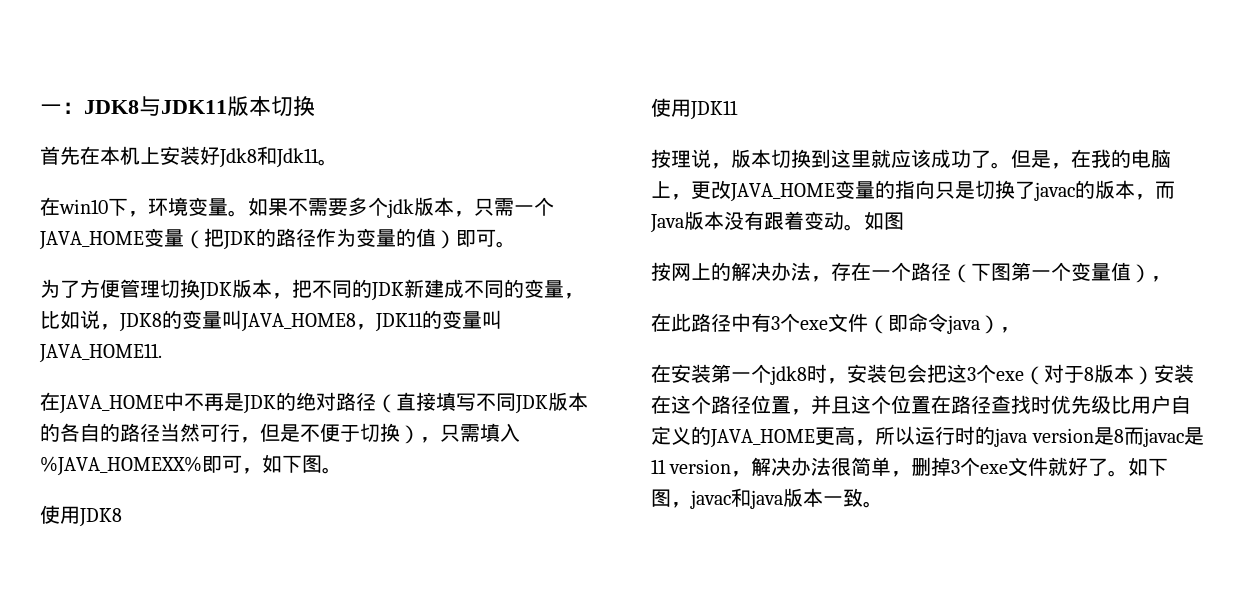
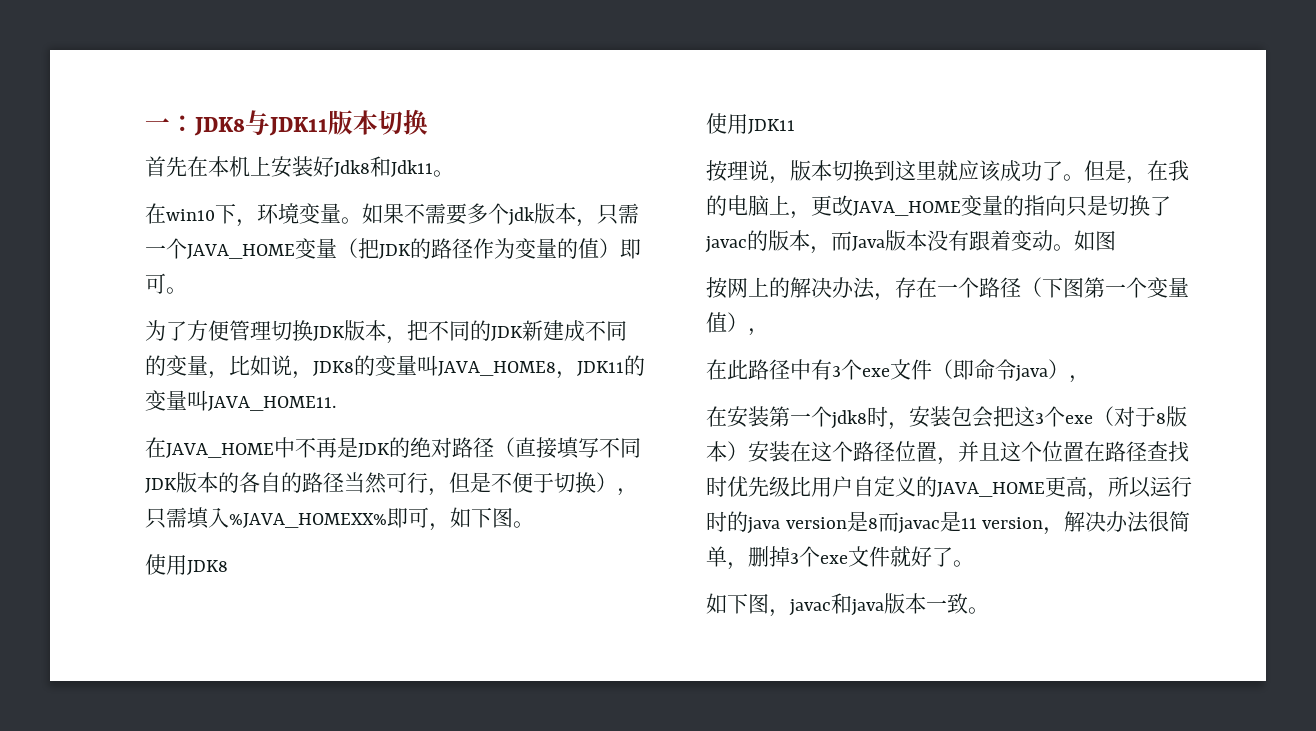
- 在安装第一个jdk8时，安装包会把这3个exe（对于8版本）安装在这个路径位置，并且这个位置在路径查找时优先级比用户自定义的JAVA_HOME更高，所以运行时的java version是8而javac是11 version，解决办法很简单，删掉3个exe文件就好了。如下图，javac和java版本一致。
+ 在安装第一个jdk8时，安装包会把这3个exe（对于8版本）安装在这个路径位置，并且这个位置在路径查找时优先级比用户自定义的JAVA_HOME更高，所以运行时的java version是8而javac是11 version，解决办法很简单，删掉3个exe文件就好了。
+ 如下图，javac和java版本一致。

